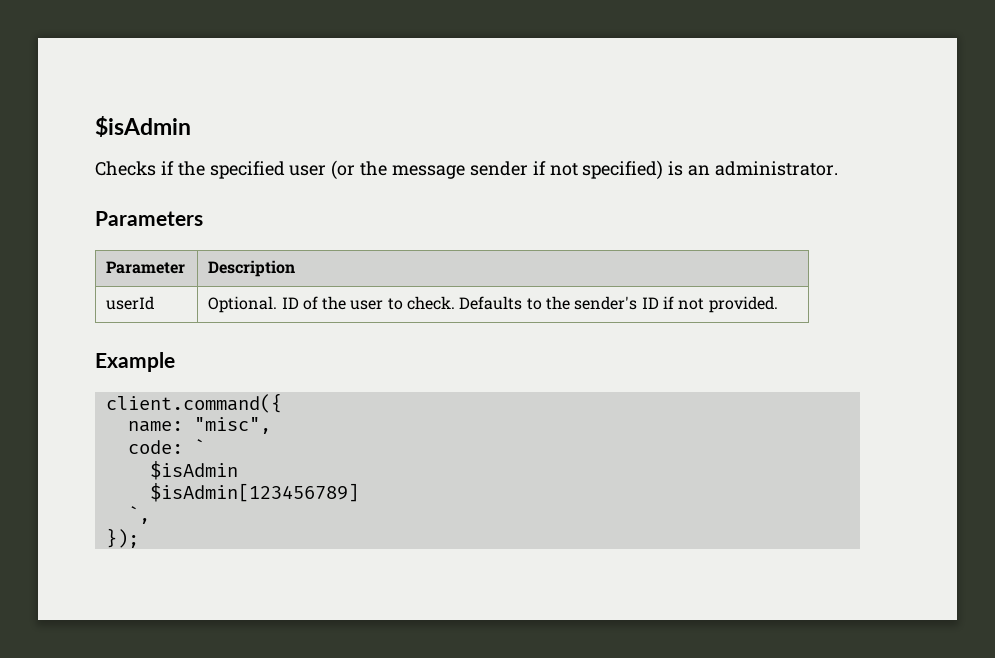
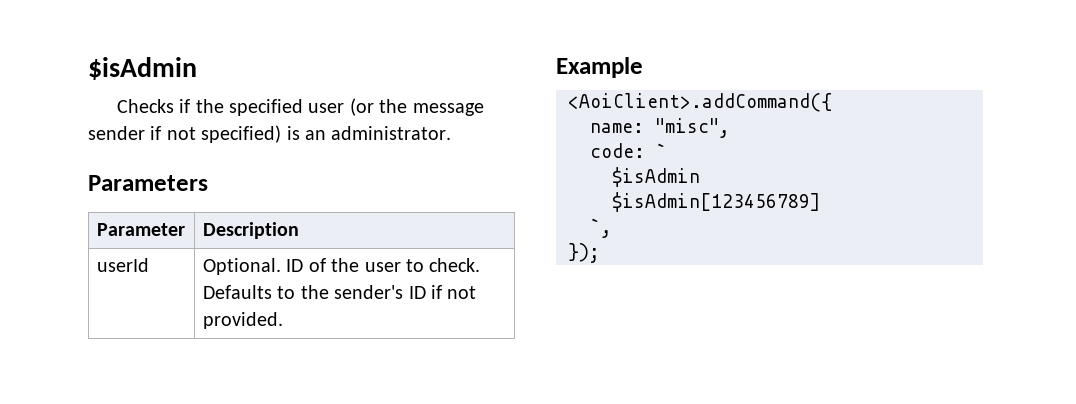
- client.command({
+ <AoiClient>.addCommand({

